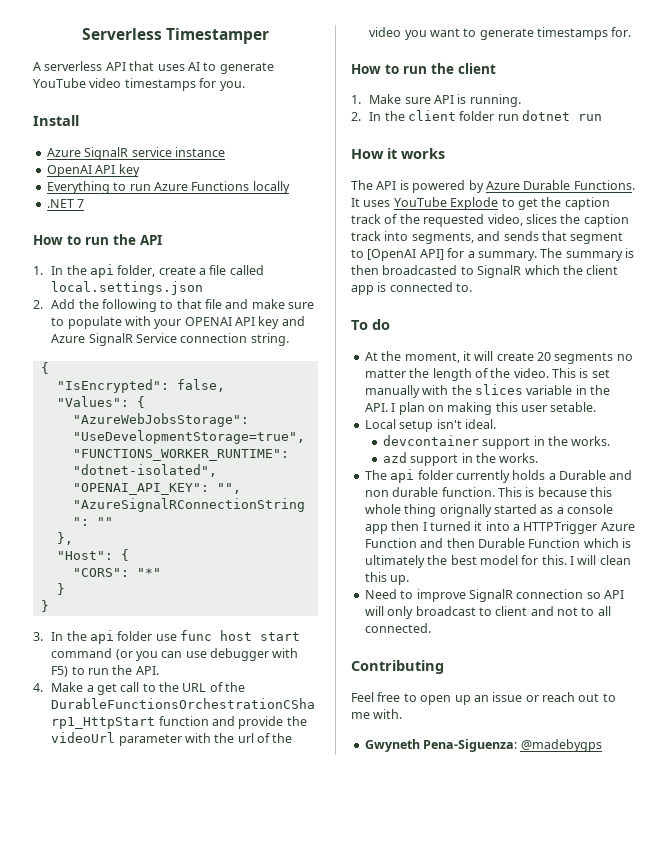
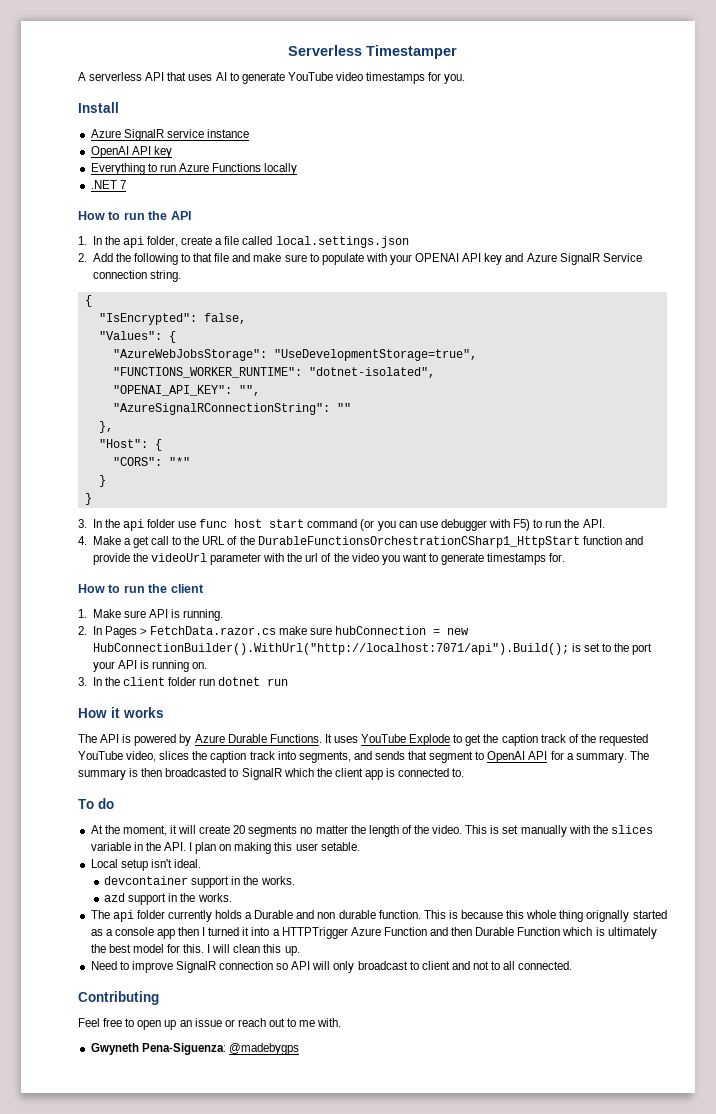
- 2. In the client folder run dotnet run
+ 2. In Pages > FetchData.razor.cs make sure hubConnection = new HubConnectionBuilder().WithUrl("http://localhost:7071/api").Build(); is set to the port your API is running on.
+ 3. In the client folder run dotnet run
- It uses YouTube Explode to get the caption track of the requested video, slices the caption track into segments, and sends that segment to [OpenAI API] for a summary.
+ It uses YouTube Explode to get the caption track of the requested YouTube video, slices the caption track into segments, and sends that segment to OpenAI API for a summary.

